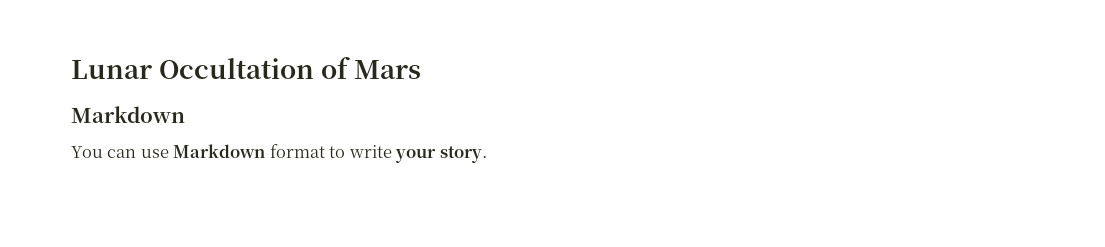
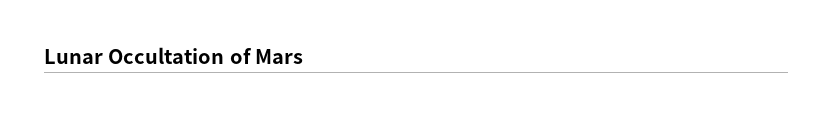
  Lunar Occultation of Mars
- Markdown
- You can use Markdown format to write your story.

